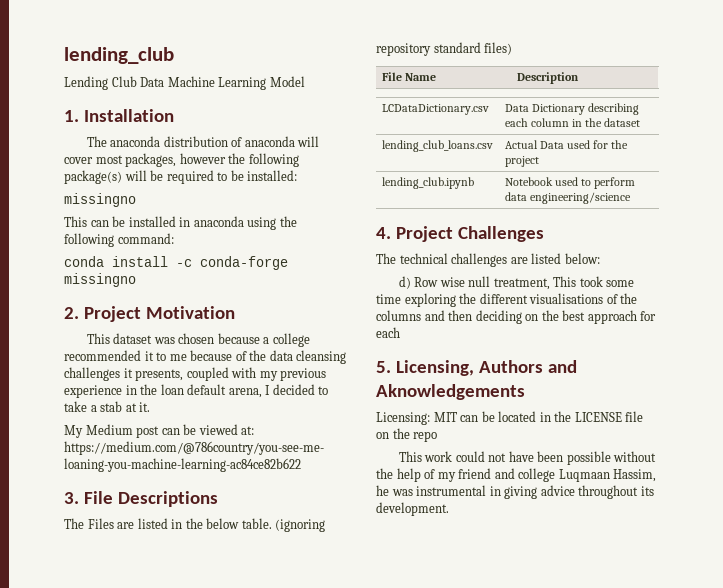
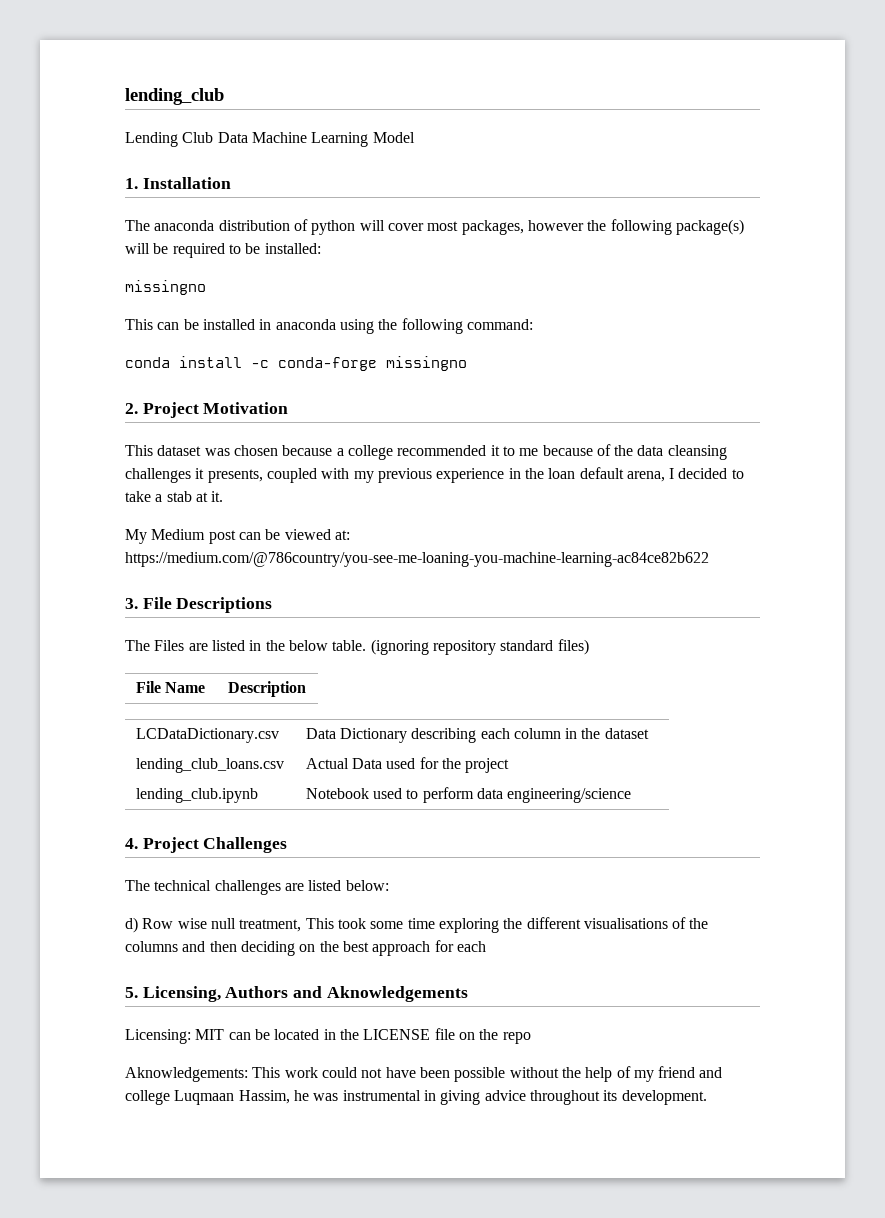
- The anaconda distribution of anaconda will cover most packages, however the following package(s) will be required to be installed:
+ The anaconda distribution of python will cover most packages, however the following package(s) will be required to be installed:
- This work could not have been possible without the help of my friend and college Luqmaan Hassim, he was instrumental in giving advice throughout its development.
+ Aknowledgements: This work could not have been possible without the help of my friend and college Luqmaan Hassim, he was instrumental in giving advice throughout its development.

